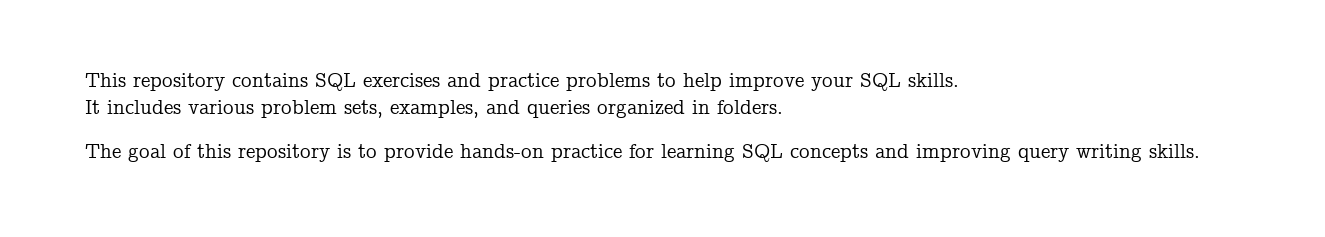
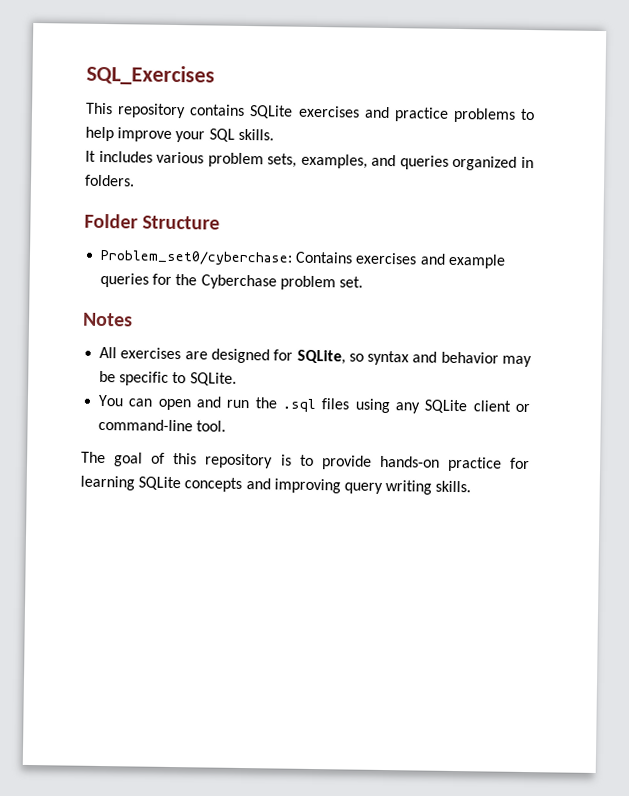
+ SQL_Exercises
- This repository contains SQL exercises and practice problems to help improve your SQL skills.
+ This repository contains SQLite exercises and practice problems to help improve your SQL skills.
+ Folder Structure
+ Problem_set0/cyberchase: Contains exercises and example queries for the Cyberchase problem set.
+ Notes
+ All exercises are designed for SQLite, so syntax and behavior may be specific to SQLite.
+ You can open and run the .sql files using any SQLite client or command-line tool.
- The goal of this repository is to provide hands-on practice for learning SQL concepts and improving query writing skills.
+ The goal of this repository is to provide hands-on practice for learning SQLite concepts and improving query writing skills.

